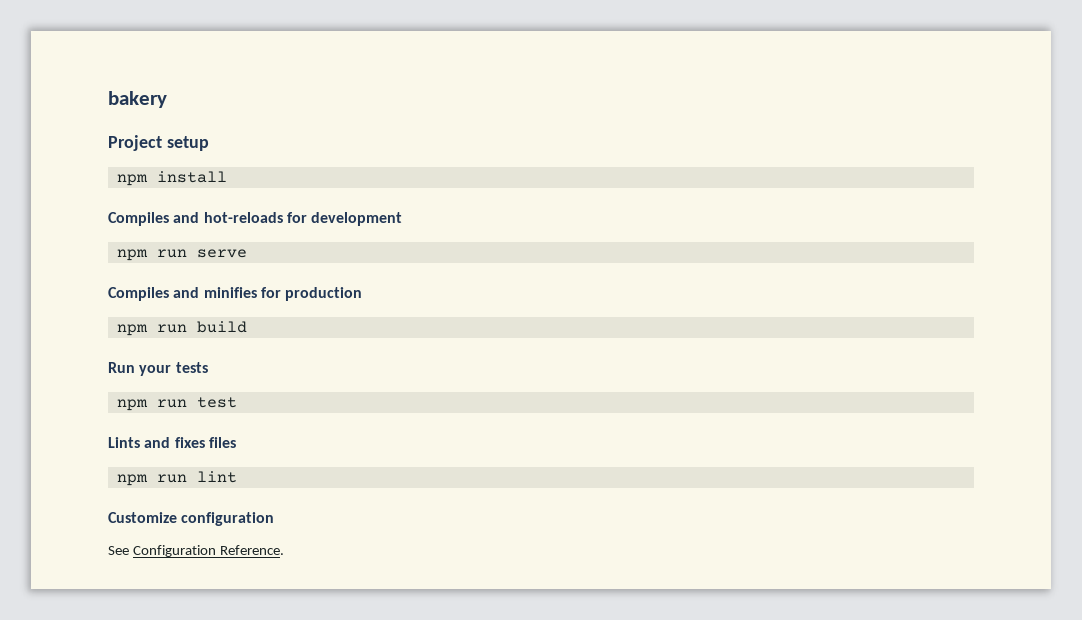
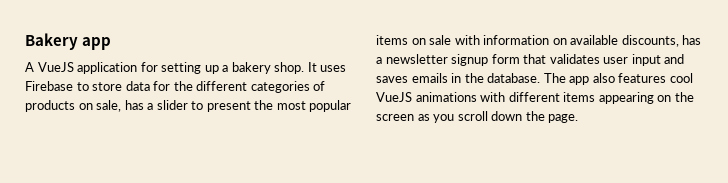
- bakery
- Project setup
- npm install
- Compiles and hot-reloads for development
- npm run serve
- Compiles and minifies for production
- npm run build
- Run your tests
- npm run test
- Lints and fixes files
- npm run lint
- Customize configuration
- See Configuration Reference.
+ Bakery app
+ A VueJS application for setting up a bakery shop. It uses Firebase to store data for the different categories of products on sale, has a slider to present the most popular items on sale with information on available discounts, has a newsletter signup form that validates user input and saves emails in the database. The app also features cool VueJS animations with different items appearing on the screen as you scroll down the page.

